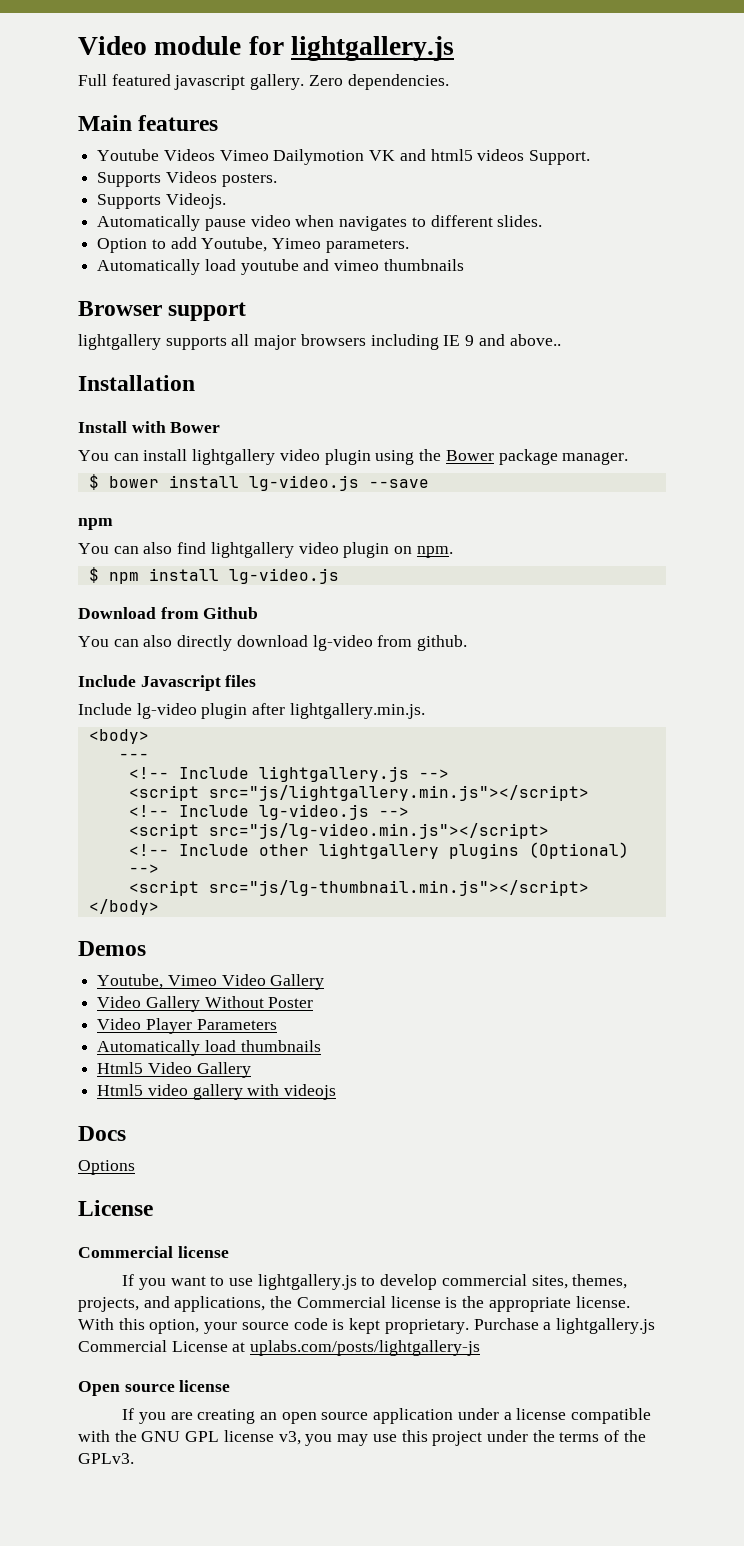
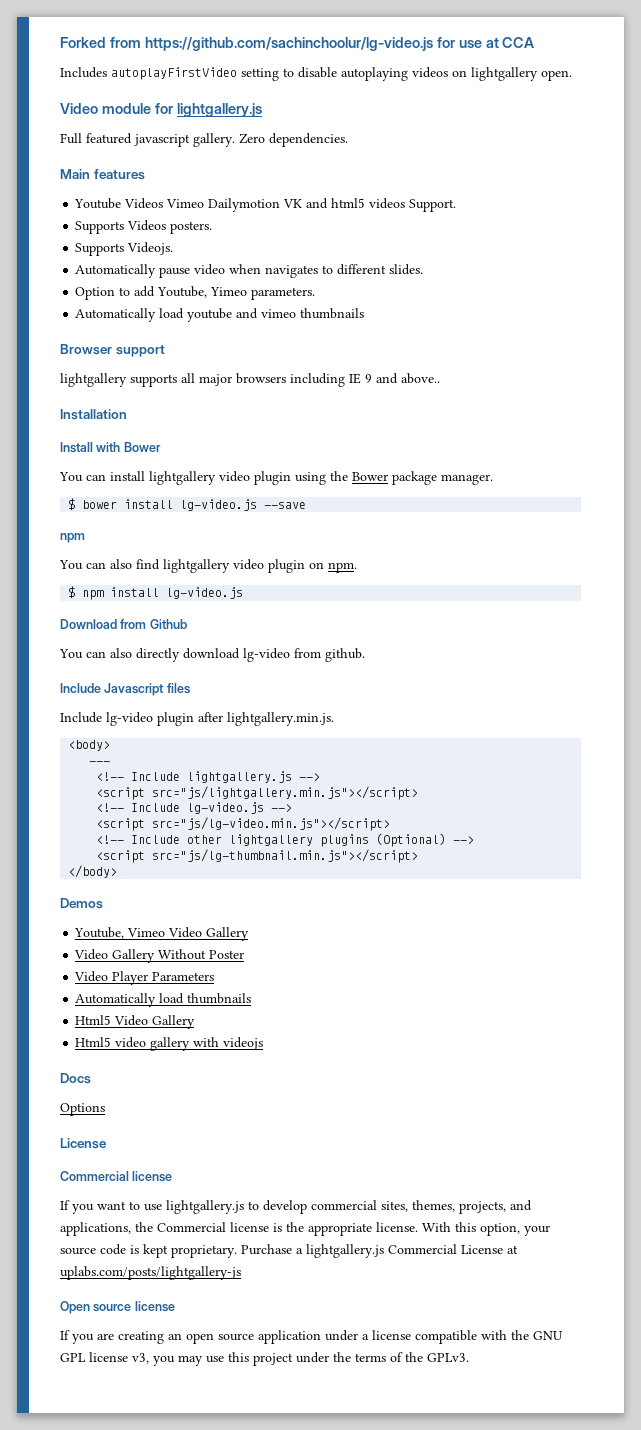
+ Forked from https://github.com/sachinchoolur/lg-video.js for use at CCA
+ Includes autoplayFirstVideo setting to disable autoplaying videos on lightgallery open.

